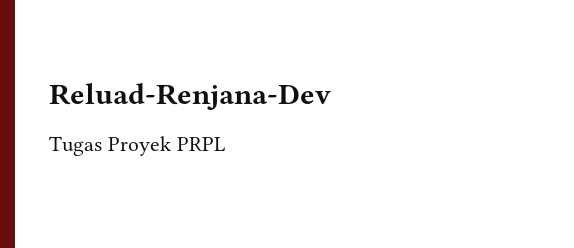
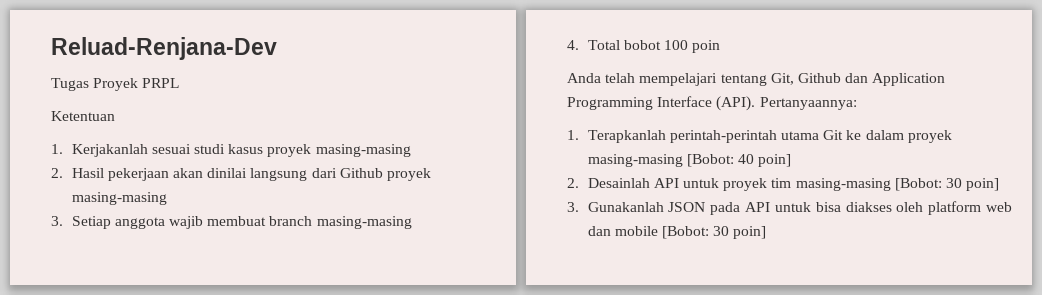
+ Ketentuan
+ 1. Kerjakanlah sesuai studi kasus proyek masing-masing
+ 2. Hasil pekerjaan akan dinilai langsung dari Github proyek masing-masing
+ 3. Setiap anggota wajib membuat branch masing-masing
+ 4. Total bobot 100 poin
+ Anda telah mempelajari tentang Git, Github dan Application Programming Interface (API). Pertanyaannya:
+ 1. Terapkanlah perintah-perintah utama Git ke dalam proyek masing-masing [Bobot: 40 poin]
+ 2. Desainlah API untuk proyek tim masing-masing [Bobot: 30 poin]
+ 3. Gunakanlah JSON pada API untuk bisa diakses oleh platform web dan mobile [Bobot: 30 poin]

